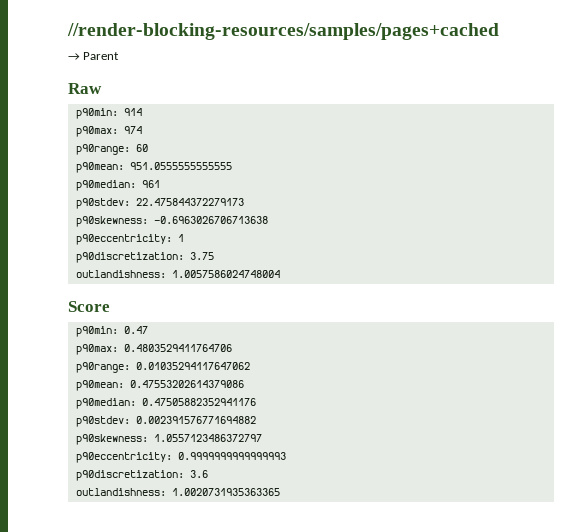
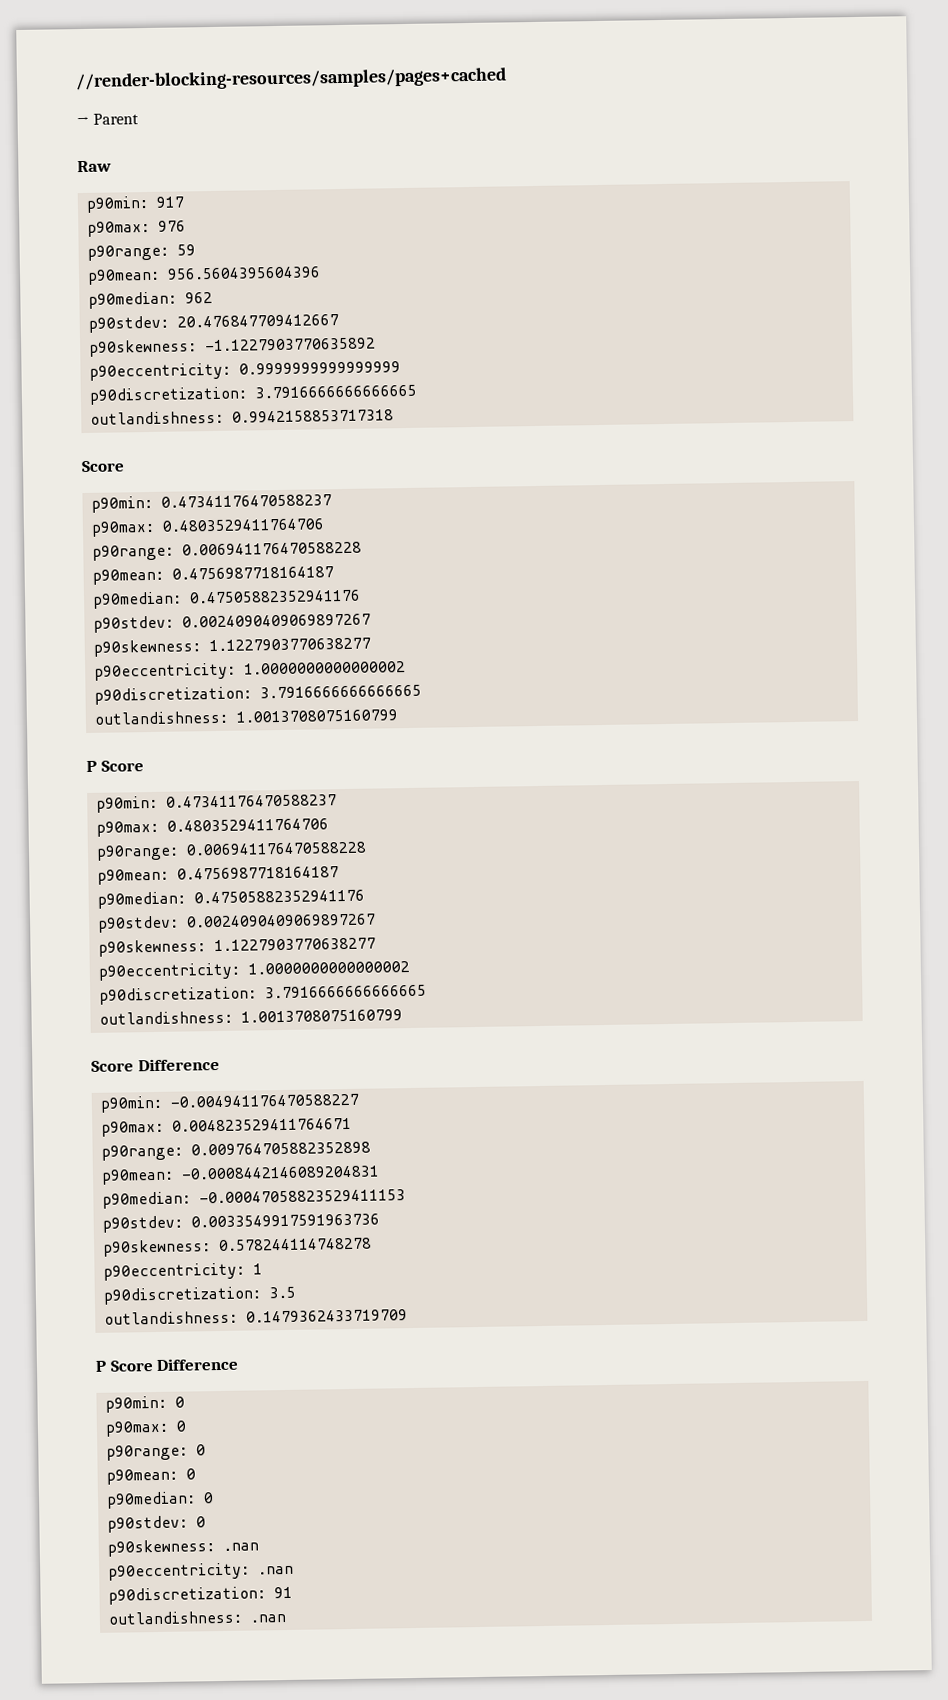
- p90min: 914
- p90max: 974
- p90range: 60
- p90mean: 951.0555555555555
- p90median: 961
- p90stdev: 22.475844372279173
- p90skewness: -0.6963026706713638
+ p90min: 917
+ p90max: 976
+ p90range: 59
+ p90mean: 956.5604395604396
+ p90median: 962
+ p90stdev: 20.476847709412667
+ p90skewness: -1.1227903770635892
+ p90eccentricity: 0.9999999999999999
+ p90discretization: 3.7916666666666665
+ outlandishness: 0.9942158853717318
+ Score
+ p90min: 0.47341176470588237
+ p90max: 0.4803529411764706
+ p90range: 0.006941176470588228
+ p90mean: 0.4756987718164187
+ p90median: 0.47505882352941176
+ p90stdev: 0.0024090409069897267
+ p90skewness: 1.1227903770638277
+ p90eccentricity: 1.0000000000000002
+ p90discretization: 3.7916666666666665
+ outlandishness: 1.0013708075160799
+ P Score
+ p90min: 0.47341176470588237
+ p90max: 0.4803529411764706
+ p90range: 0.006941176470588228
+ p90mean: 0.4756987718164187
+ p90median: 0.47505882352941176
+ p90stdev: 0.0024090409069897267
+ p90skewness: 1.1227903770638277
+ p90eccentricity: 1.0000000000000002
+ p90discretization: 3.7916666666666665
+ outlandishness: 1.0013708075160799
+ Score Difference
+ p90min: -0.004941176470588227
+ p90max: 0.004823529411764671
+ p90range: 0.009764705882352898
+ p90mean: -0.0008442146089204831
+ p90median: -0.00047058823529411153
+ p90stdev: 0.0033549917591963736
+ p90skewness: 0.578244114748278
- p90discretization: 3.75
- outlandishness: 1.0057586024748004
- Score
- p90min: 0.47
- p90max: 0.4803529411764706
- p90range: 0.01035294117647062
- p90mean: 0.47553202614379086
- p90median: 0.47505882352941176
- p90stdev: 0.002391576771694882
- p90skewness: 1.0557123486372797
- p90eccentricity: 0.9999999999999993
- p90discretization: 3.6
- outlandishness: 1.0020731935363365
+ p90discretization: 3.5
+ outlandishness: 0.1479362433719709
+ P Score Difference
+ p90min: 0
+ p90max: 0
+ p90range: 0
+ p90mean: 0
+ p90median: 0
+ p90stdev: 0
+ p90skewness: .nan
+ p90eccentricity: .nan
+ p90discretization: 91
+ outlandishness: .nan

